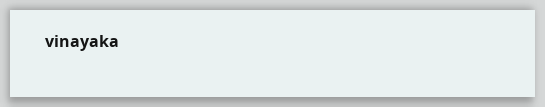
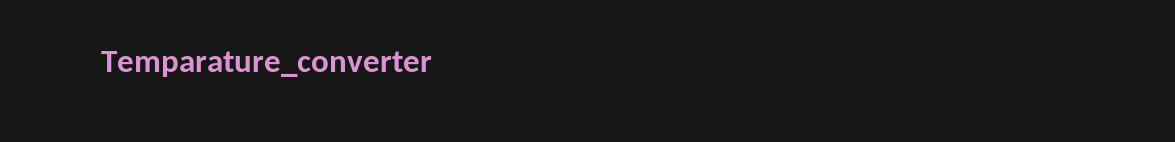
- vinayaka
+ Temparature_converter

